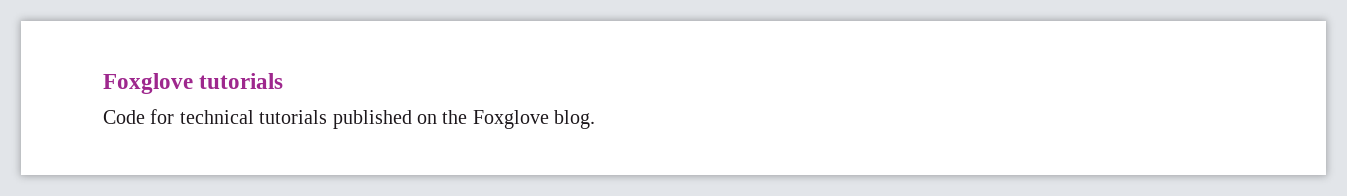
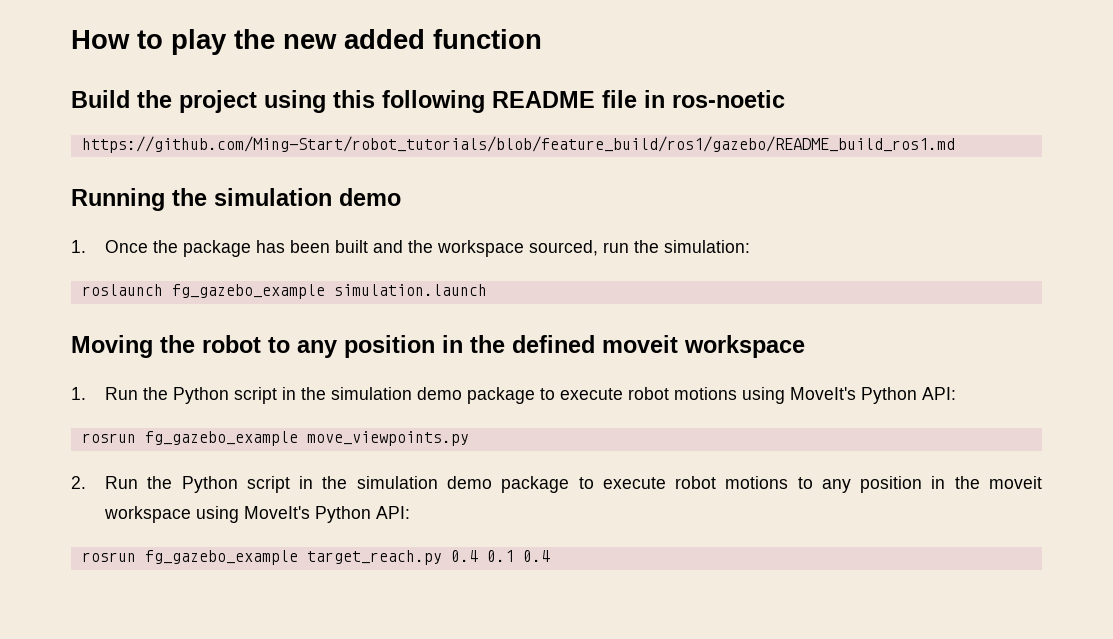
- Foxglove tutorials
- Code for technical tutorials published on the Foxglove blog.
+ How to play the new added function
+ Build the project using this following README file in ros-noetic
+ https://github.com/Ming-Start/robot_tutorials/blob/feature_build/ros1/gazebo/README_build_ros1.md
+ Running the simulation demo
+ 1. Once the package has been built and the workspace sourced, run the simulation:
+ roslaunch fg_gazebo_example simulation.launch
+ Moving the robot to any position in the defined moveit workspace
+ 1. Run the Python script in the simulation demo package to execute robot motions using MoveIt's Python API:
+ rosrun fg_gazebo_example move_viewpoints.py
+ 2. Run the Python script in the simulation demo package to execute robot motions to any position in the moveit workspace using MoveIt's Python API:
+ rosrun fg_gazebo_example target_reach.py 0.4 0.1 0.4

